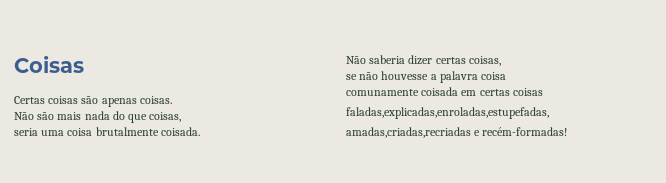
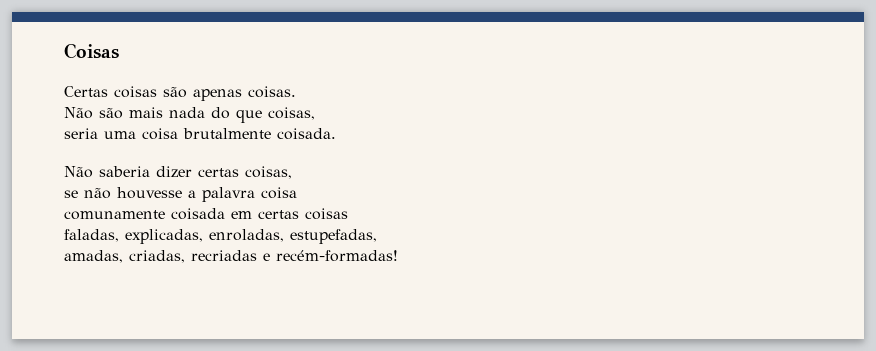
- faladas,explicadas,enroladas,estupefadas,
- amadas,criadas,recriadas e recém-formadas!
+ faladas, explicadas, enroladas, estupefadas,
+ amadas, criadas, recriadas e recém-formadas!

